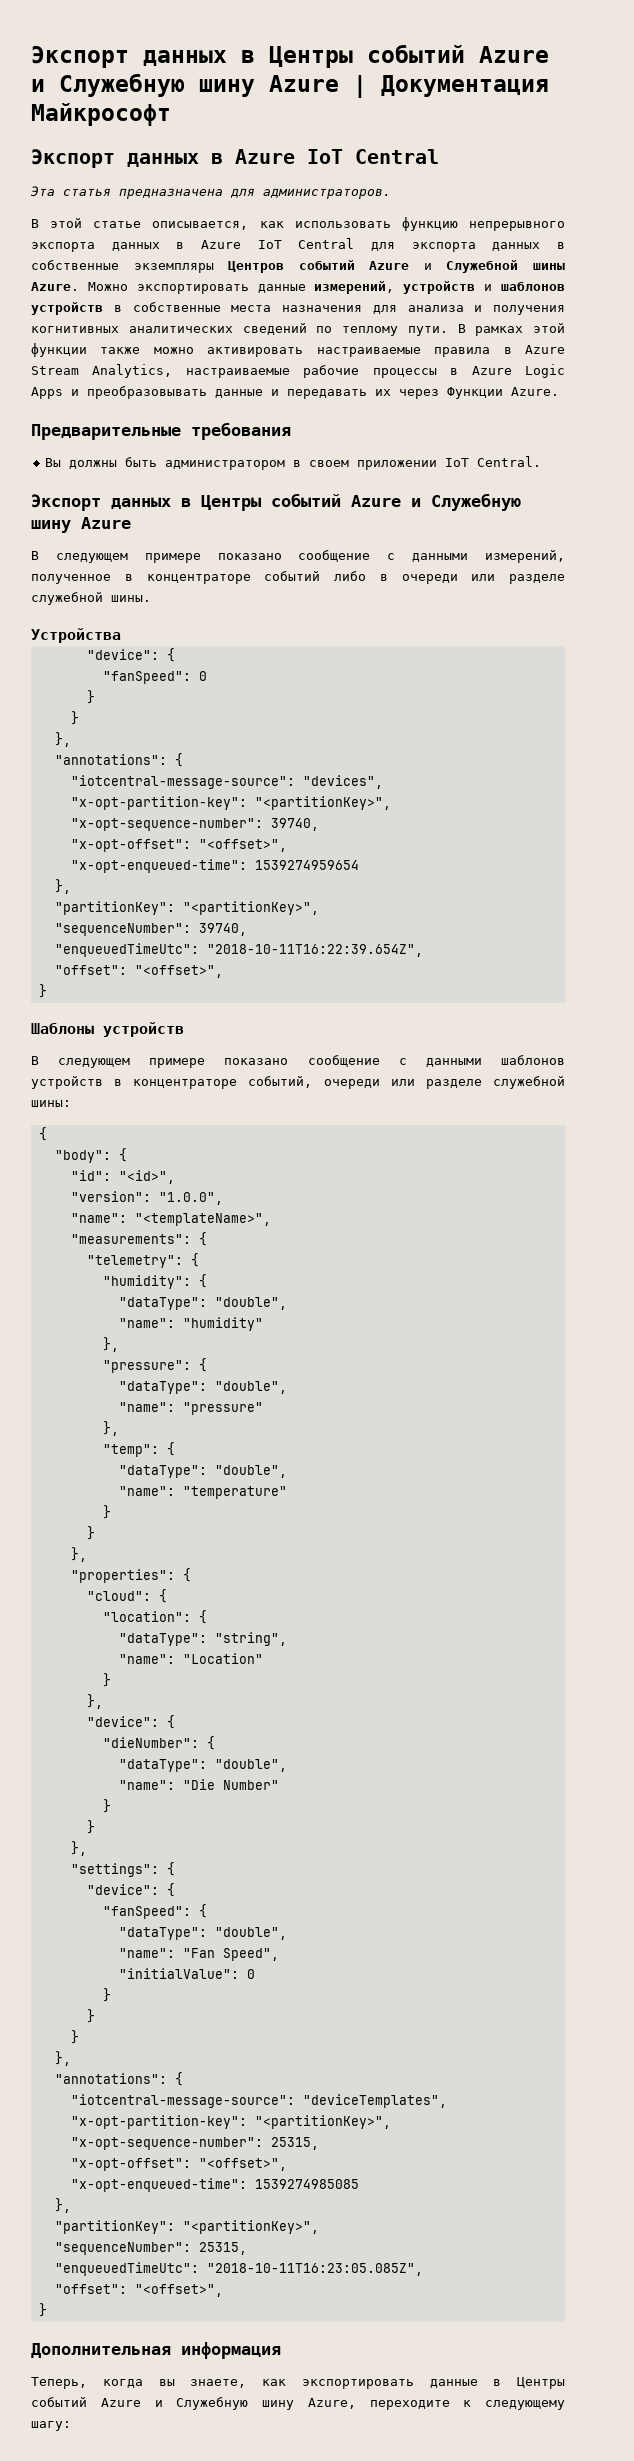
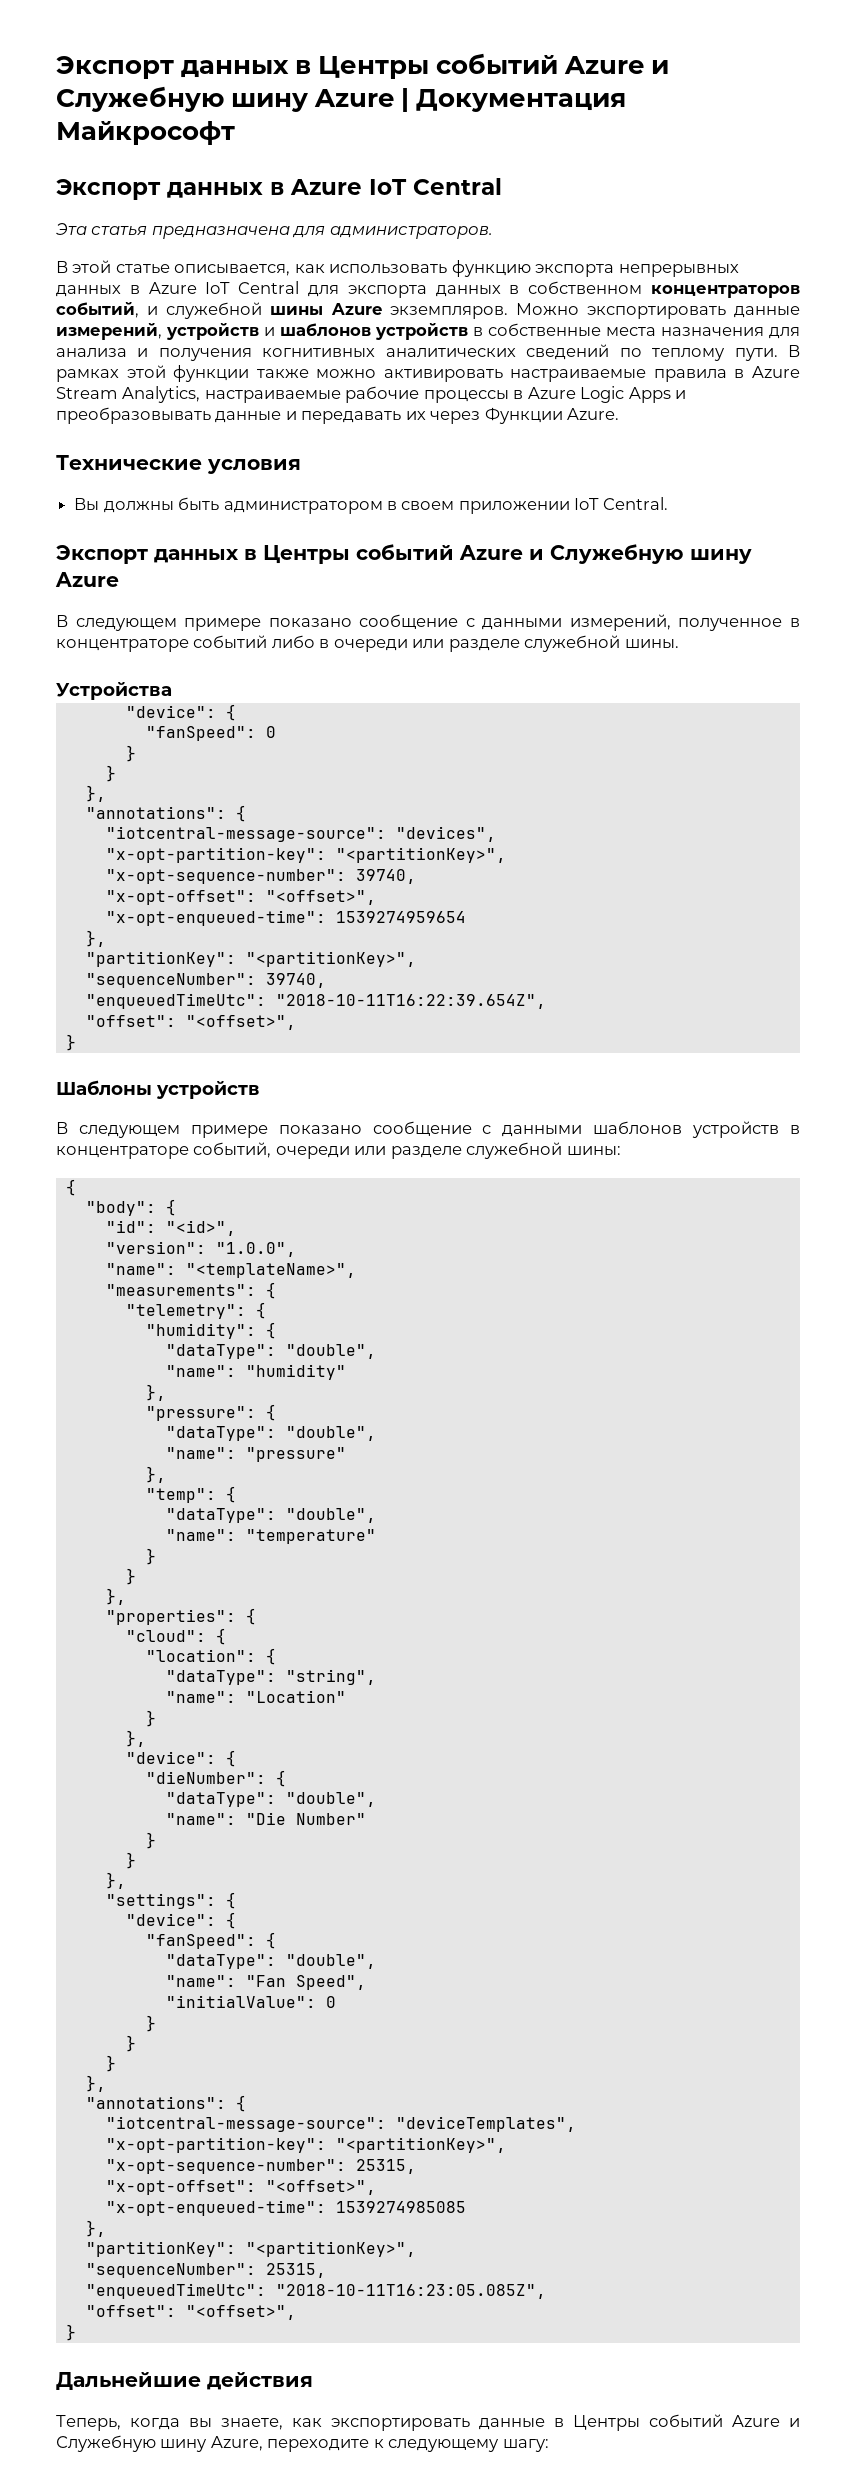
- В этой статье описывается, как использовать функцию непрерывного экспорта данных в Azure IoT Central для экспорта данных в собственные экземпляры Центров событий Azure и Служебной шины Azure.
+ В этой статье описывается, как использовать функцию экспорта непрерывных данных в Azure IoT Central для экспорта данных в собственном концентраторов событий, и служебной шины Azure экземпляров.
- Предварительные требования
+ Технические условия
- Дополнительная информация
+ Дальнейшие действия

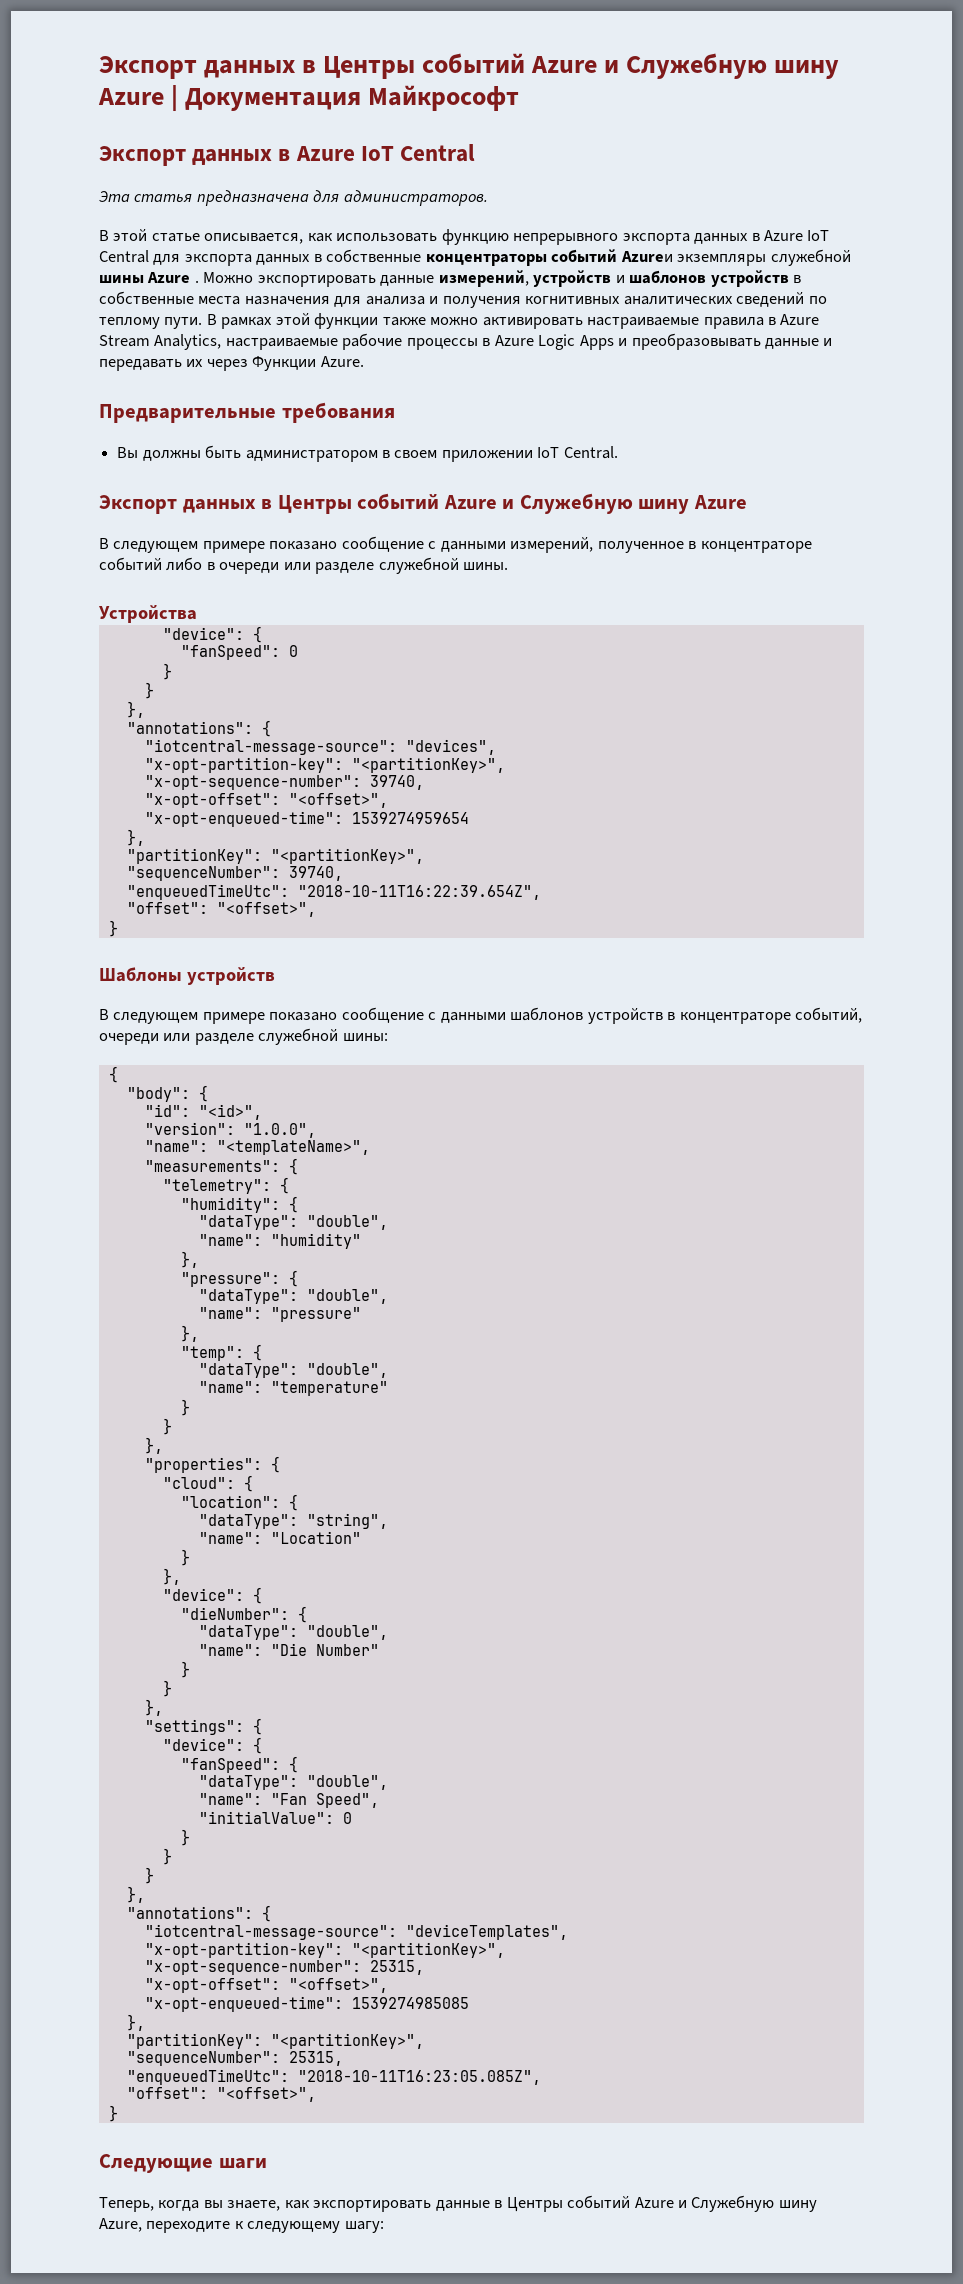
- В этой статье описывается, как использовать функцию экспорта непрерывных данных в Azure IoT Central для экспорта данных в собственном концентраторов событий, и служебной шины Azure экземпляров.
+ В этой статье описывается, как использовать функцию непрерывного экспорта данных в Azure IoT Central для экспорта данных в собственные концентраторы событий Azureи экземпляры служебной шины Azure .
- Технические условия
+ Предварительные требования
- Дальнейшие действия
+ Следующие шаги

